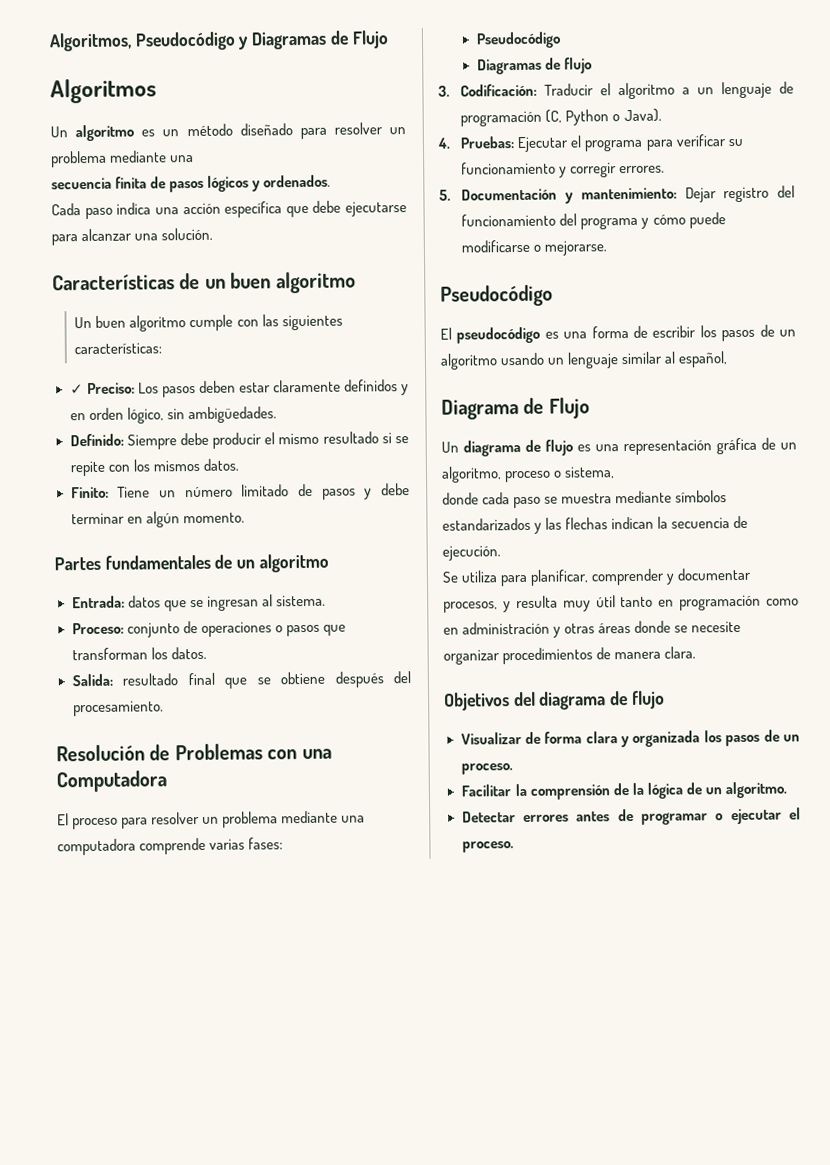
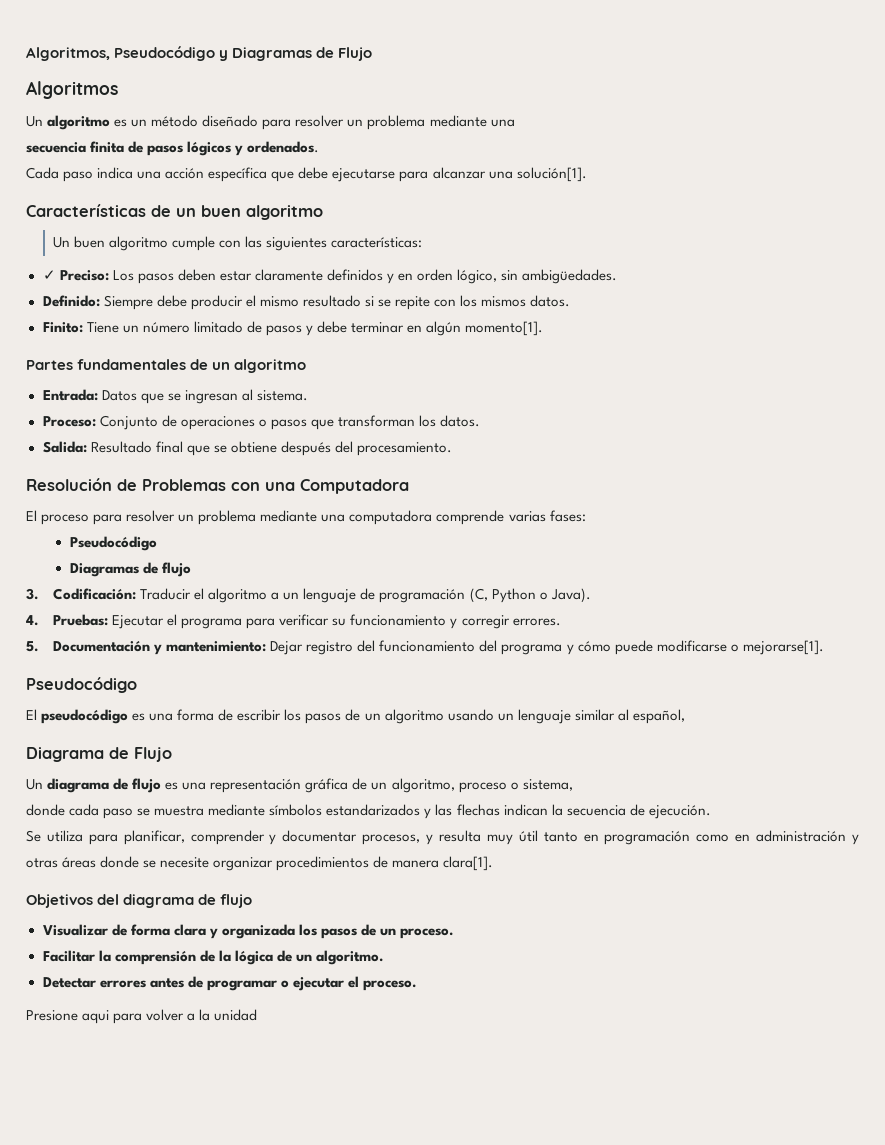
- Cada paso indica una acción específica que debe ejecutarse para alcanzar una solución.
+ Cada paso indica una acción específica que debe ejecutarse para alcanzar una solución[1].
- Finito: Tiene un número limitado de pasos y debe terminar en algún momento.
+ Finito: Tiene un número limitado de pasos y debe terminar en algún momento[1].
- Entrada: datos que se ingresan al sistema.
+ Entrada: Datos que se ingresan al sistema.
- Proceso: conjunto de operaciones o pasos que transforman los datos.
+ Proceso: Conjunto de operaciones o pasos que transforman los datos.
- Salida: resultado final que se obtiene después del procesamiento.
+ Salida: Resultado final que se obtiene después del procesamiento.
- 5. Documentación y mantenimiento: Dejar registro del funcionamiento del programa y cómo puede modificarse o mejorarse.
+ 5. Documentación y mantenimiento: Dejar registro del funcionamiento del programa y cómo puede modificarse o mejorarse[1].
- Se utiliza para planificar, comprender y documentar procesos, y resulta muy útil tanto en programación como en administración y otras áreas donde se necesite organizar procedimientos de manera clara.
+ Se utiliza para planificar, comprender y documentar procesos, y resulta muy útil tanto en programación como en administración y otras áreas donde se necesite organizar procedimientos de manera clara[1].
+ Presione aqui para volver a la unidad

